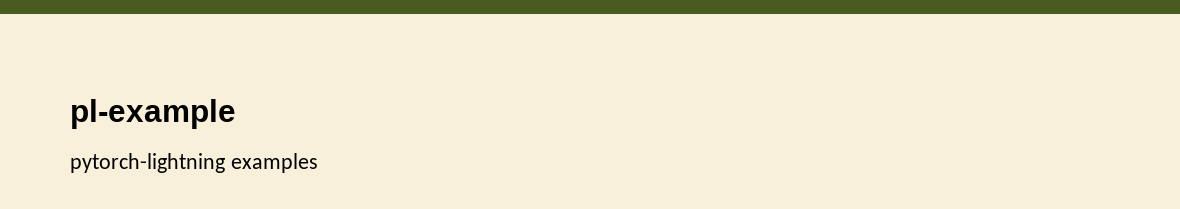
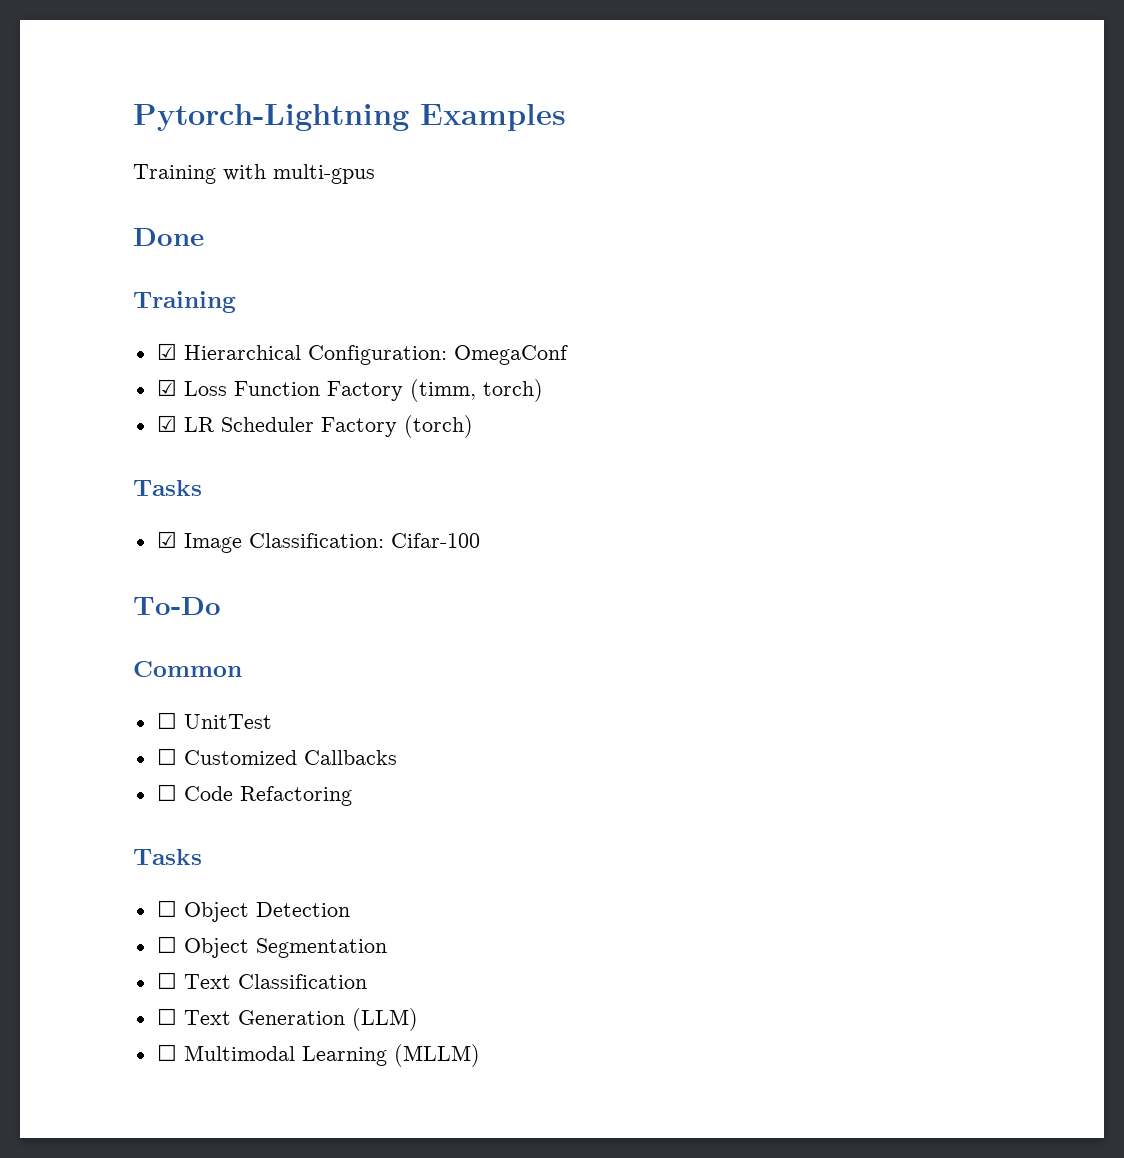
- pl-example
- pytorch-lightning examples
+ Pytorch-Lightning Examples
+ Training with multi-gpus
+ Done
+ Training
+ ☑ Hierarchical Configuration: OmegaConf
+ ☑ Loss Function Factory (timm, torch)
+ ☑ LR Scheduler Factory (torch)
+ Tasks
+ ☑ Image Classification: Cifar-100
+ To-Do
+ Common
+ ☐ UnitTest
+ ☐ Customized Callbacks
+ ☐ Code Refactoring
+ Tasks
+ ☐ Object Detection
+ ☐ Object Segmentation
+ ☐ Text Classification
+ ☐ Text Generation (LLM)
+ ☐ Multimodal Learning (MLLM)

